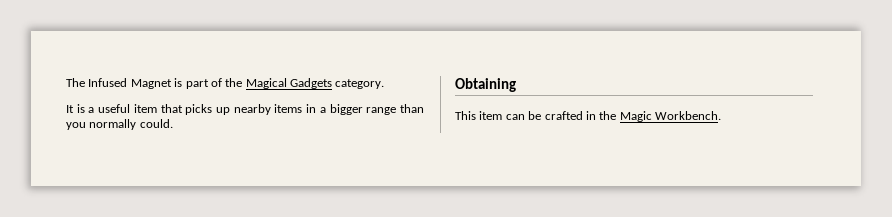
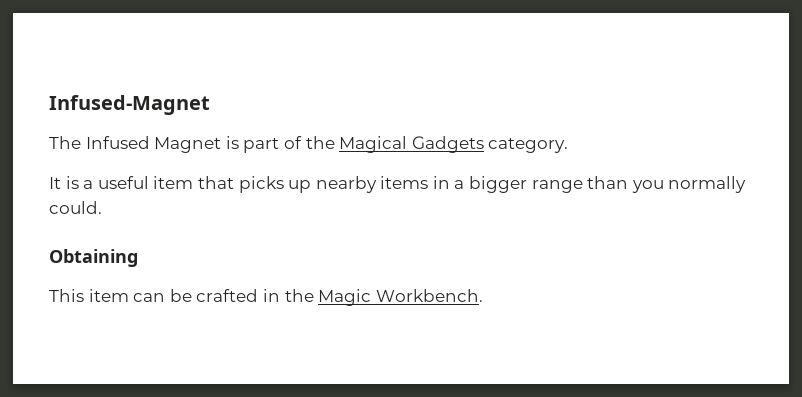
+ Infused-Magnet

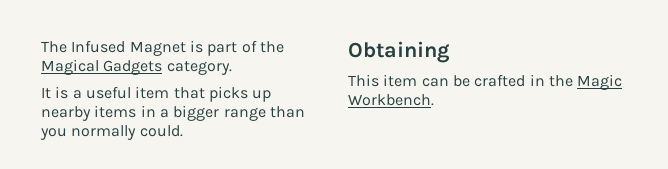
- Infused-Magnet

